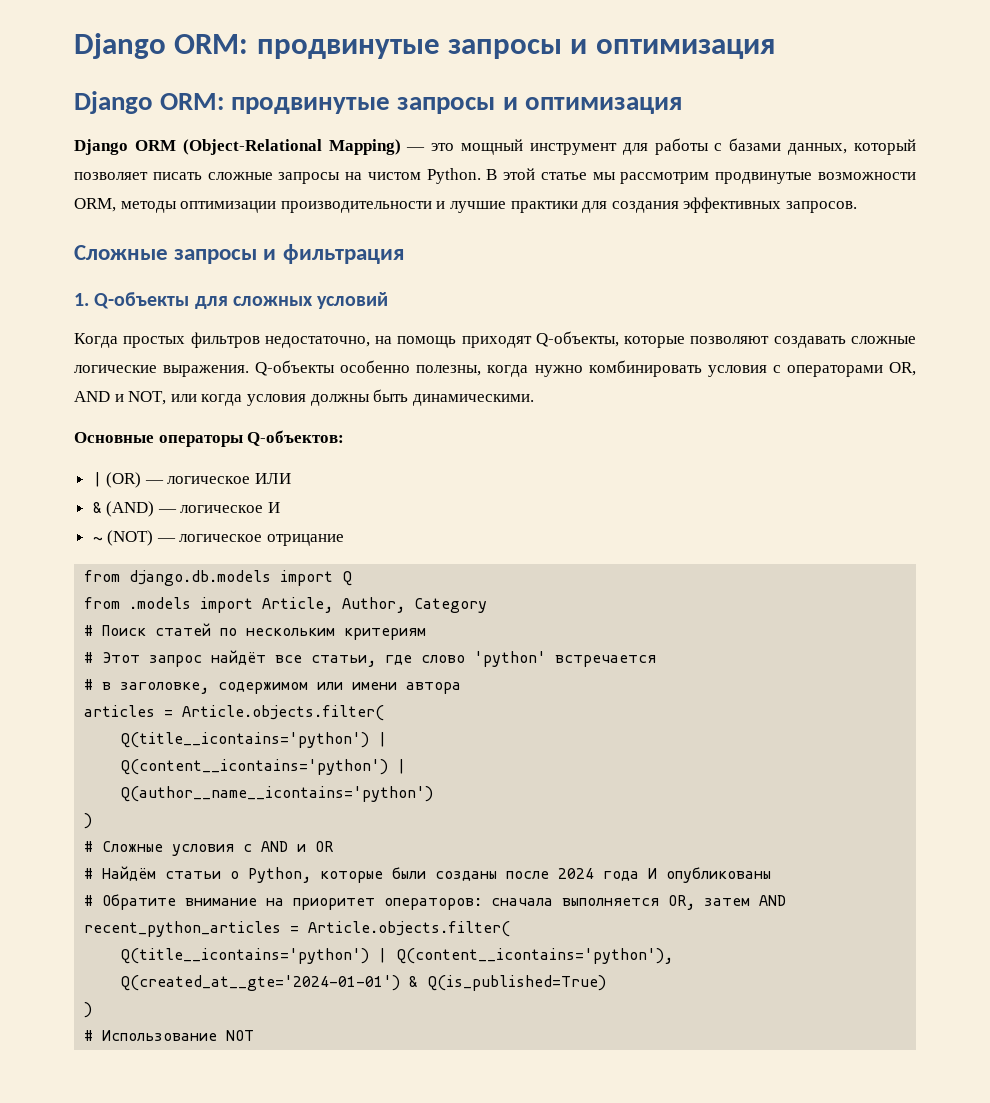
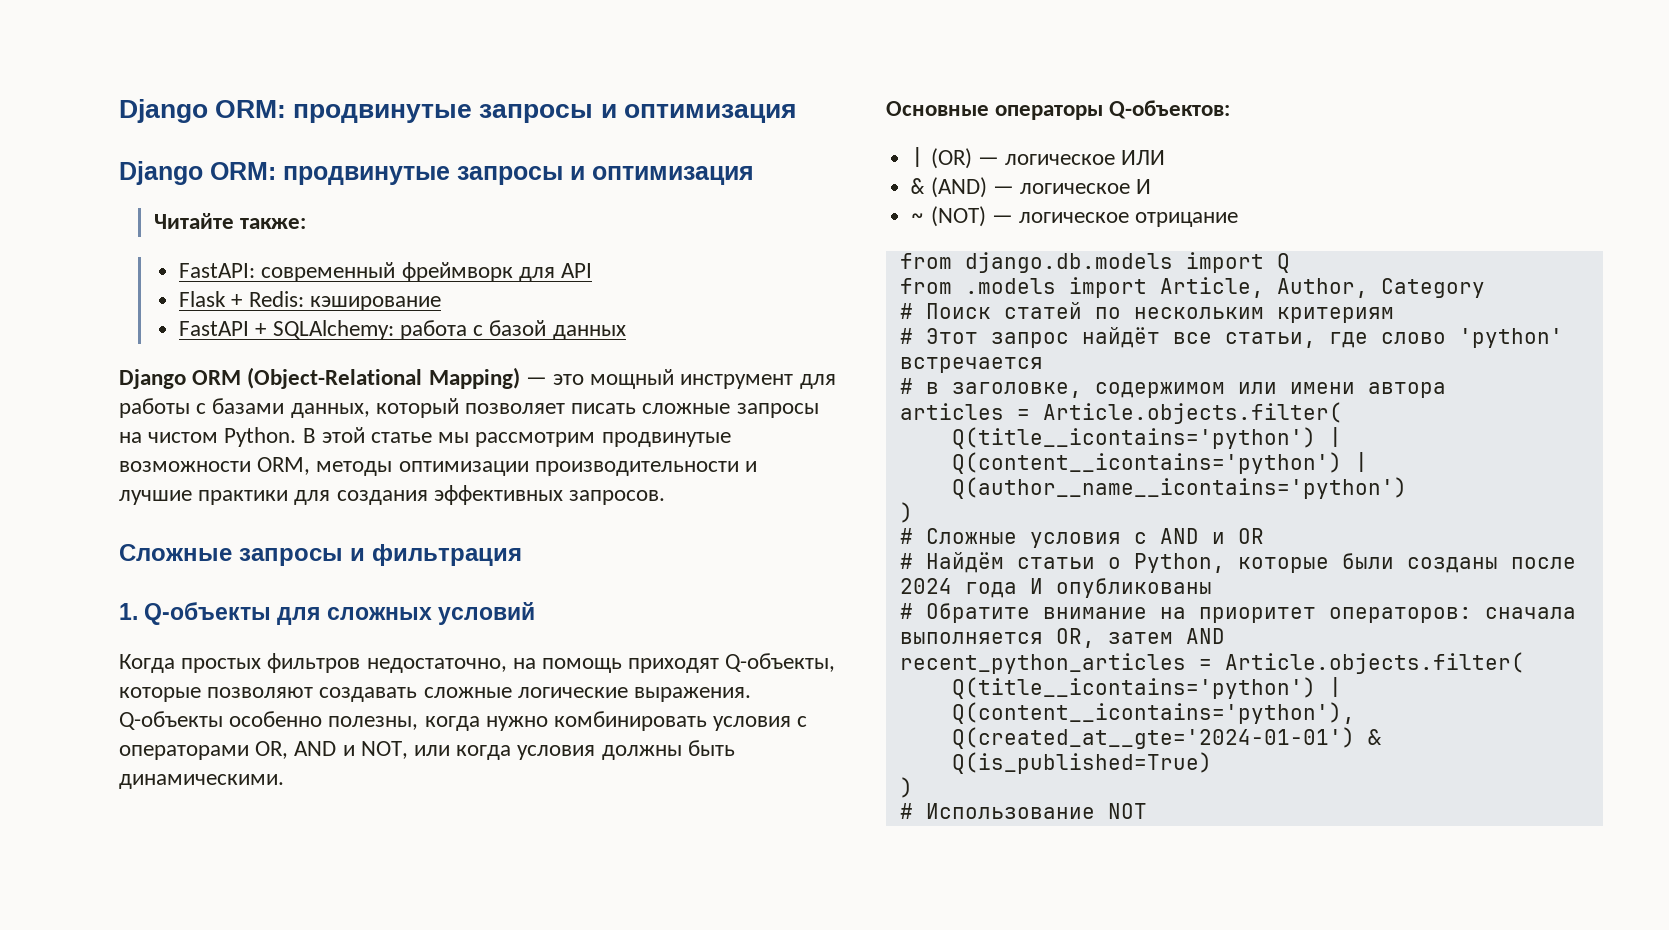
+ Читайте также:
+ FastAPI: современный фреймворк для API
+ Flask + Redis: кэширование
+ FastAPI + SQLAlchemy: работа с базой данных

